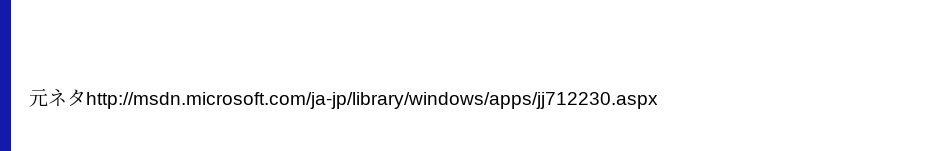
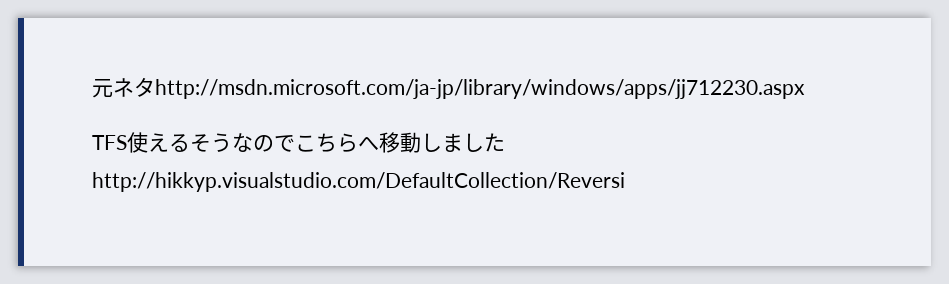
+ TFS使えるそうなのでこちらへ移動しましたhttp://hikkyp.visualstudio.com/DefaultCollection/Reversi

